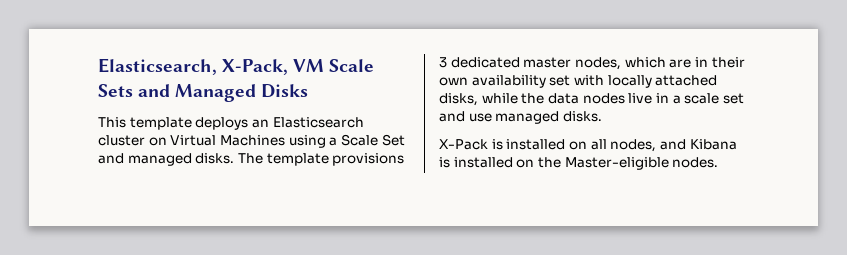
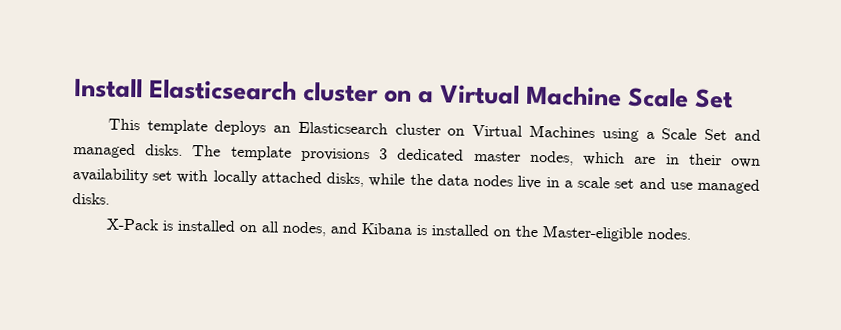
- Elasticsearch, X-Pack, VM Scale Sets and Managed Disks
+ Install Elasticsearch cluster on a Virtual Machine Scale Set

